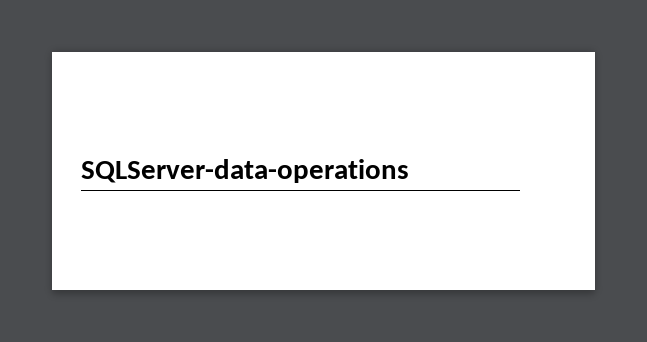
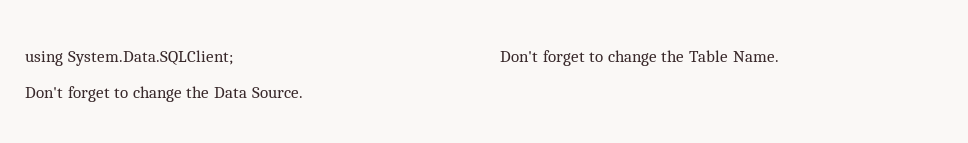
- SQLServer-data-operations
+ using System.Data.SQLClient;
+ Don't forget to change the Data Source.
+ Don't forget to change the Table Name.

